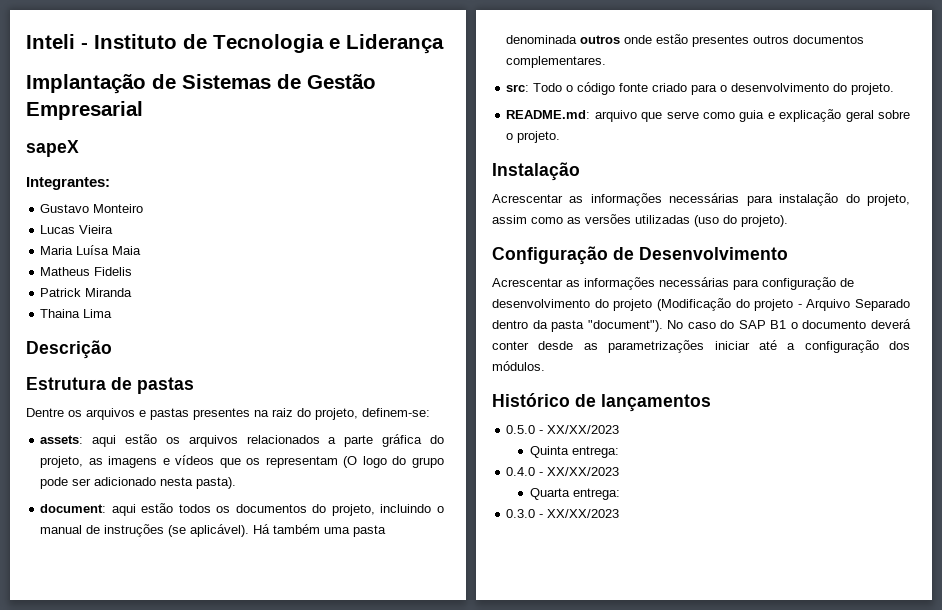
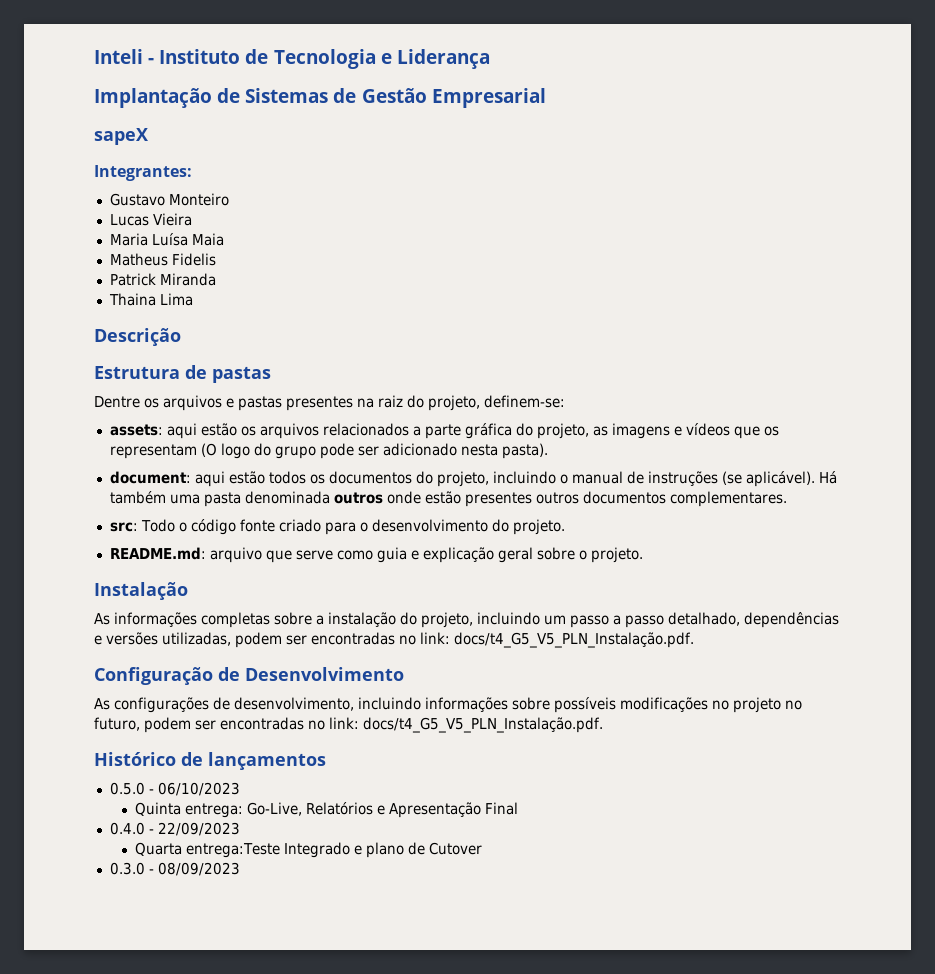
- Acrescentar as informações necessárias para instalação do projeto, assim como as versões utilizadas (uso do projeto).
+ As informações completas sobre a instalação do projeto, incluindo um passo a passo detalhado, dependências e versões utilizadas, podem ser encontradas no link: docs/t4_G5_V5_PLN_Instalação.pdf.
  Configuração de Desenvolvimento
- Acrescentar as informações necessárias para configuração de desenvolvimento do projeto (Modificação do projeto - Arquivo Separado dentro da pasta "document"). No caso do SAP B1 o documento deverá conter desde as parametrizações iniciar até a configuração dos módulos.
+ As configurações de desenvolvimento, incluindo informações sobre possíveis modificações no projeto no futuro, podem ser encontradas no link: docs/t4_G5_V5_PLN_Instalação.pdf.
- 0.5.0 - XX/XX/2023
+ 0.5.0 - 06/10/2023
- Quinta entrega:
+ Quinta entrega: Go-Live, Relatórios e Apresentação Final
- 0.4.0 - XX/XX/2023
+ 0.4.0 - 22/09/2023
- Quarta entrega:
+ Quarta entrega:Teste Integrado e plano de Cutover
- 0.3.0 - XX/XX/2023
+ 0.3.0 - 08/09/2023

